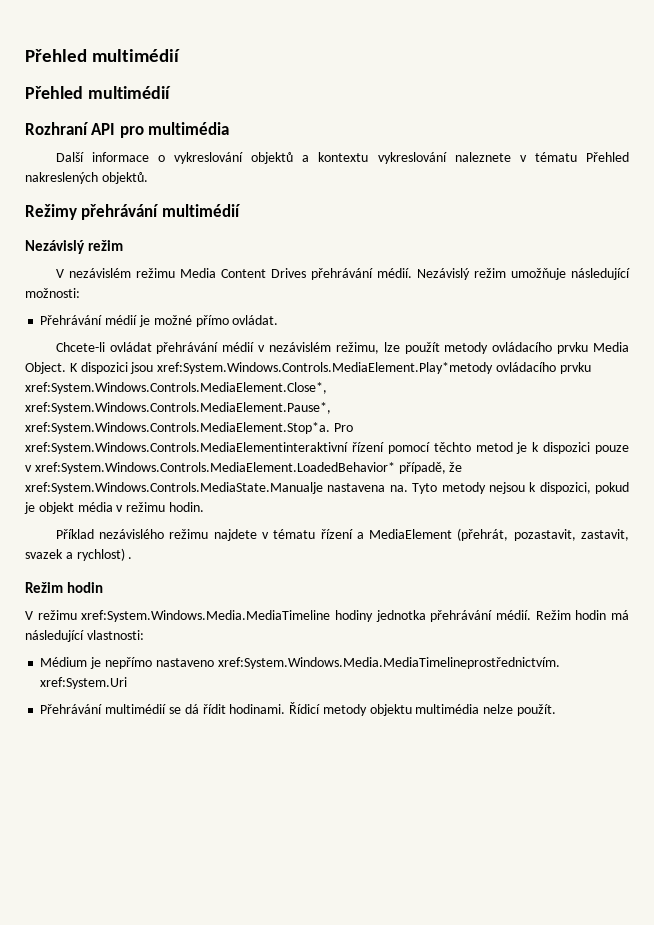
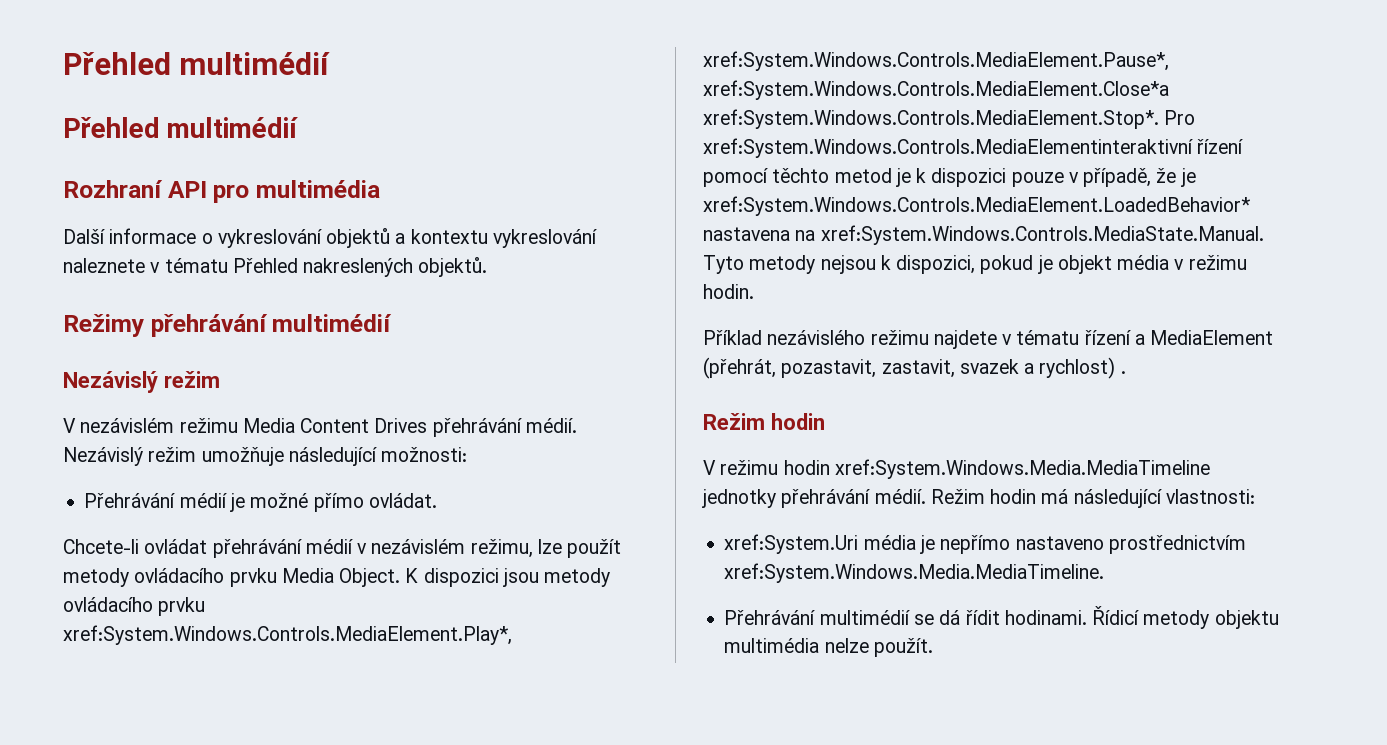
- K dispozici jsou xref:System.Windows.Controls.MediaElement.Play*metody ovládacího prvku xref:System.Windows.Controls.MediaElement.Close*, xref:System.Windows.Controls.MediaElement.Pause*, xref:System.Windows.Controls.MediaElement.Stop*a. Pro xref:System.Windows.Controls.MediaElementinteraktivní řízení pomocí těchto metod je k dispozici pouze v xref:System.Windows.Controls.MediaElement.LoadedBehavior* případě, že xref:System.Windows.Controls.MediaState.Manualje nastavena na. Tyto metody nejsou k dispozici, pokud je objekt média v režimu hodin.
+ K dispozici jsou metody ovládacího prvku xref:System.Windows.Controls.MediaElement.Play*, xref:System.Windows.Controls.MediaElement.Pause*, xref:System.Windows.Controls.MediaElement.Close*a xref:System.Windows.Controls.MediaElement.Stop*. Pro xref:System.Windows.Controls.MediaElementinteraktivní řízení pomocí těchto metod je k dispozici pouze v případě, že je xref:System.Windows.Controls.MediaElement.LoadedBehavior* nastavena na xref:System.Windows.Controls.MediaState.Manual. Tyto metody nejsou k dispozici, pokud je objekt média v režimu hodin.
- V režimu xref:System.Windows.Media.MediaTimeline hodiny jednotka přehrávání médií.
+ V režimu hodin xref:System.Windows.Media.MediaTimeline jednotky přehrávání médií.
- Médium je nepřímo nastaveno xref:System.Windows.Media.MediaTimelineprostřednictvím. xref:System.Uri
+ xref:System.Uri média je nepřímo nastaveno prostřednictvím xref:System.Windows.Media.MediaTimeline.

